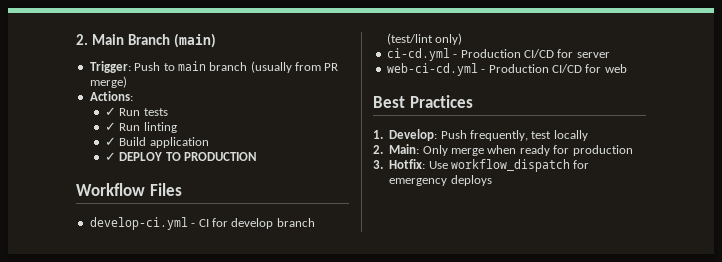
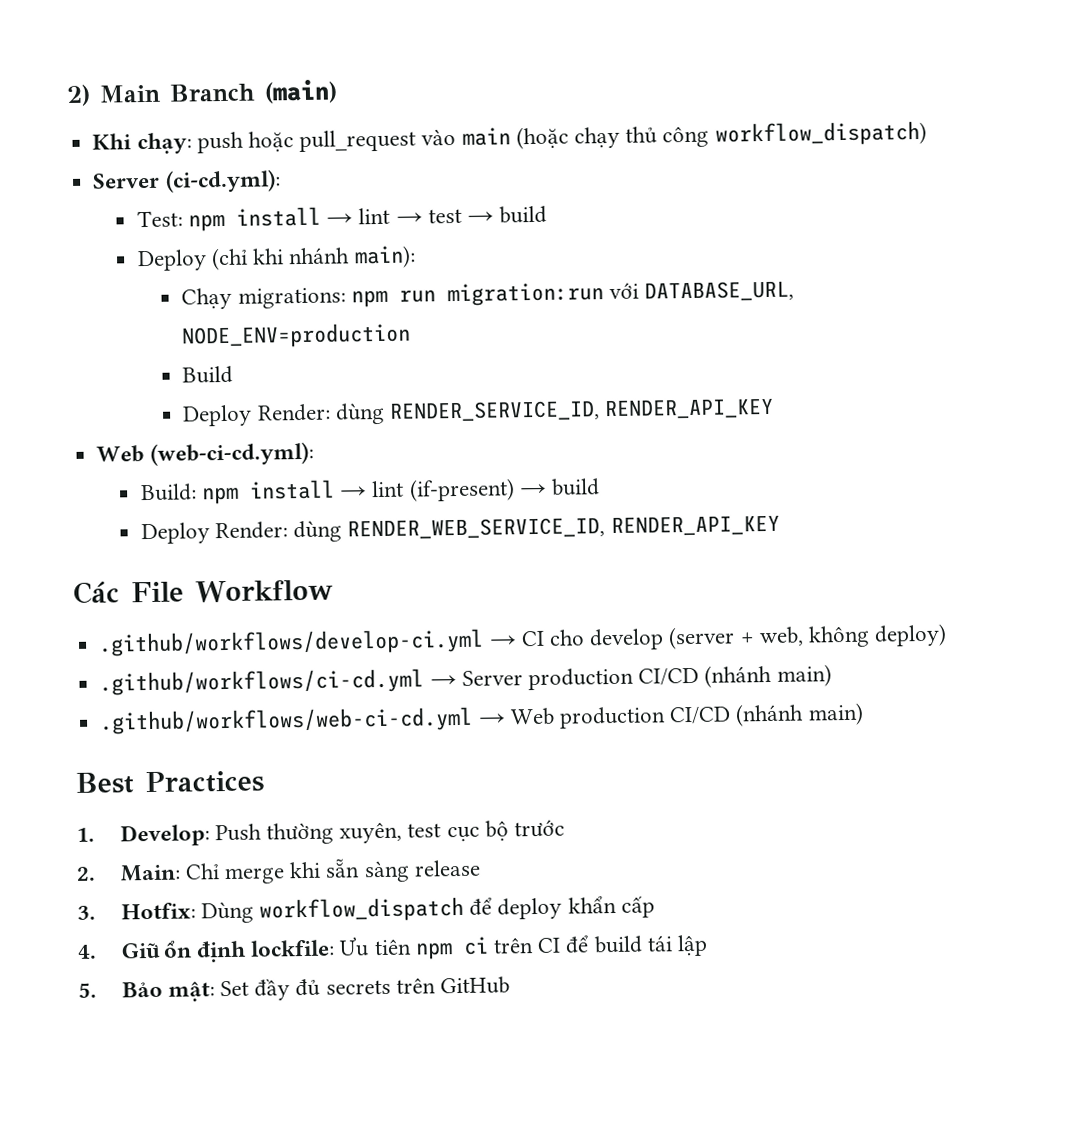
- 2. Main Branch (main)
+ 2) Main Branch (main)
- Trigger: Push to main branch (usually from PR merge)
- Actions:
- ✓ Run tests
- ✓ Run linting
- ✓ Build application
- ✓ DEPLOY TO PRODUCTION
- Workflow Files
- develop-ci.yml - CI for develop branch (test/lint only)
- ci-cd.yml - Production CI/CD for server
- web-ci-cd.yml - Production CI/CD for web
+ Khi chạy: push hoặc pull_request vào main (hoặc chạy thủ công workflow_dispatch)
+ Server (ci-cd.yml):
+ Test: npm install → lint → test → build
+ Deploy (chỉ khi nhánh main):
+ Chạy migrations: npm run migration:run với DATABASE_URL, NODE_ENV=production
+ Build
+ Deploy Render: dùng RENDER_SERVICE_ID, RENDER_API_KEY
+ Web (web-ci-cd.yml):
+ Build: npm install → lint (if-present) → build
+ Deploy Render: dùng RENDER_WEB_SERVICE_ID, RENDER_API_KEY
+ Các File Workflow
+ .github/workflows/develop-ci.yml → CI cho develop (server + web, không deploy)
+ .github/workflows/ci-cd.yml → Server production CI/CD (nhánh main)
+ .github/workflows/web-ci-cd.yml → Web production CI/CD (nhánh main)
- 1. Develop: Push frequently, test locally
- 2. Main: Only merge when ready for production
- 3. Hotfix: Use workflow_dispatch for emergency deploys
+ 1. Develop: Push thường xuyên, test cục bộ trước
+ 2. Main: Chỉ merge khi sẵn sàng release
+ 3. Hotfix: Dùng workflow_dispatch để deploy khẩn cấp
+ 4. Giữ ổn định lockfile: Ưu tiên npm ci trên CI để build tái lập
+ 5. Bảo mật: Set đầy đủ secrets trên GitHub

